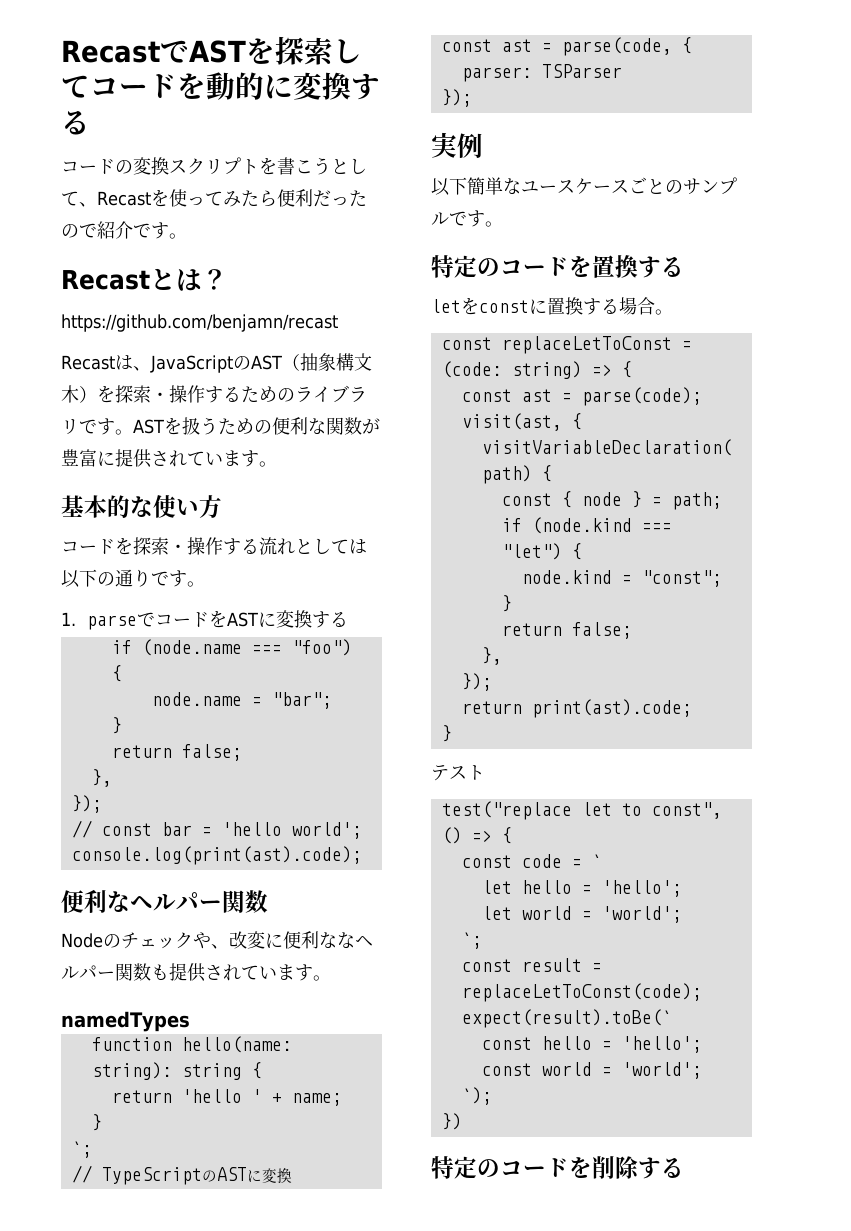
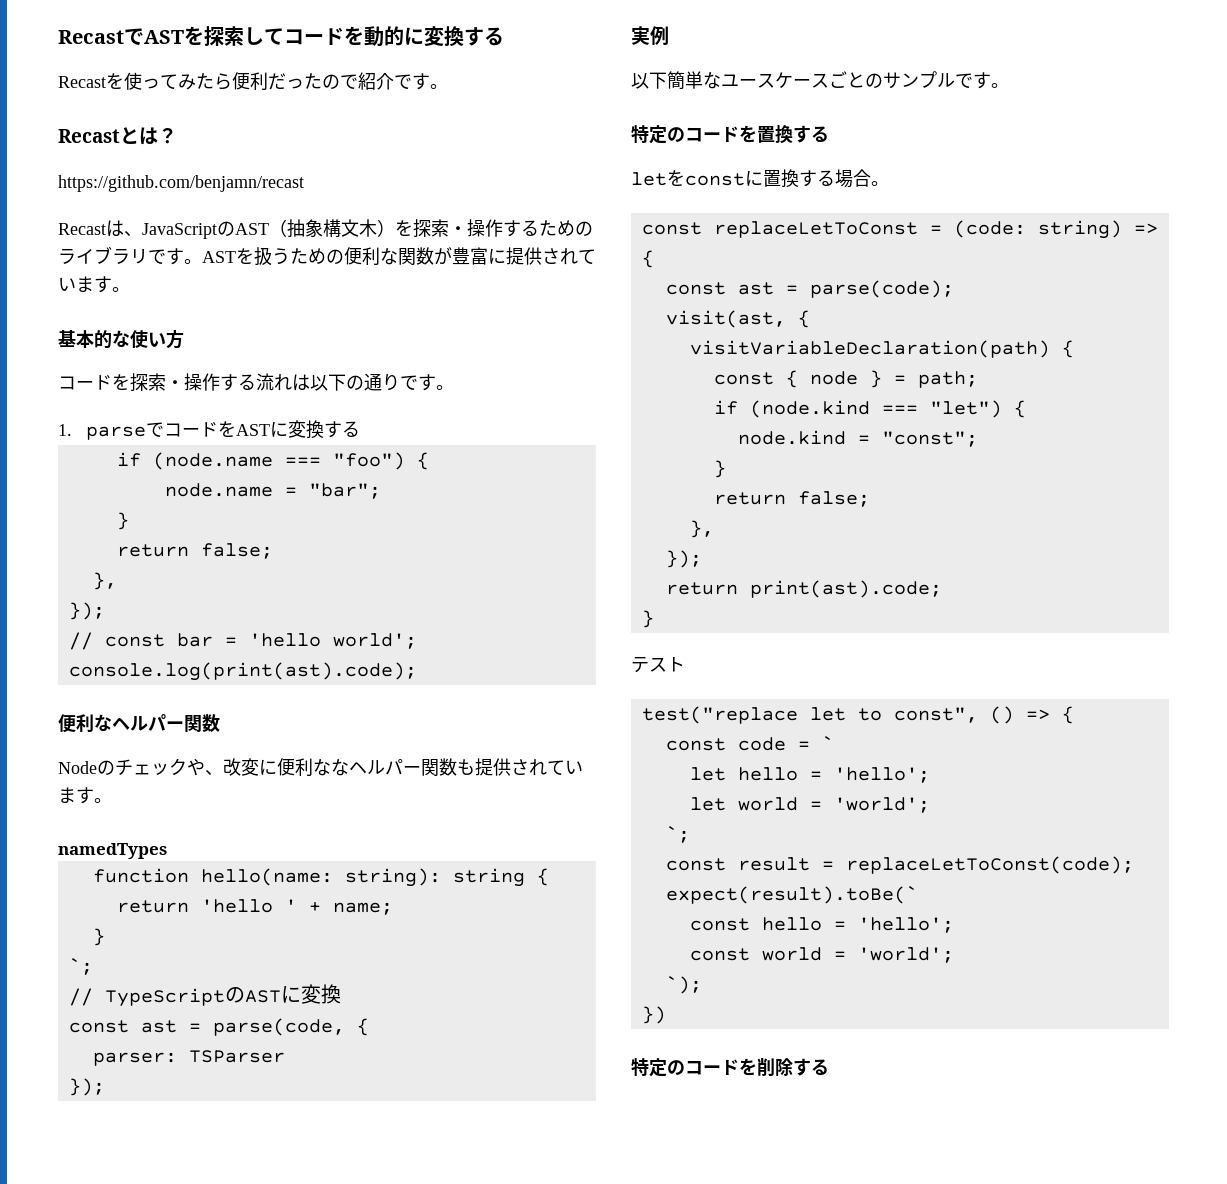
- コードの変換スクリプトを書こうとして、Recastを使ってみたら便利だったので紹介です。
+ Recastを使ってみたら便利だったので紹介です。
- コードを探索・操作する流れとしては以下の通りです。
+ コードを探索・操作する流れは以下の通りです。

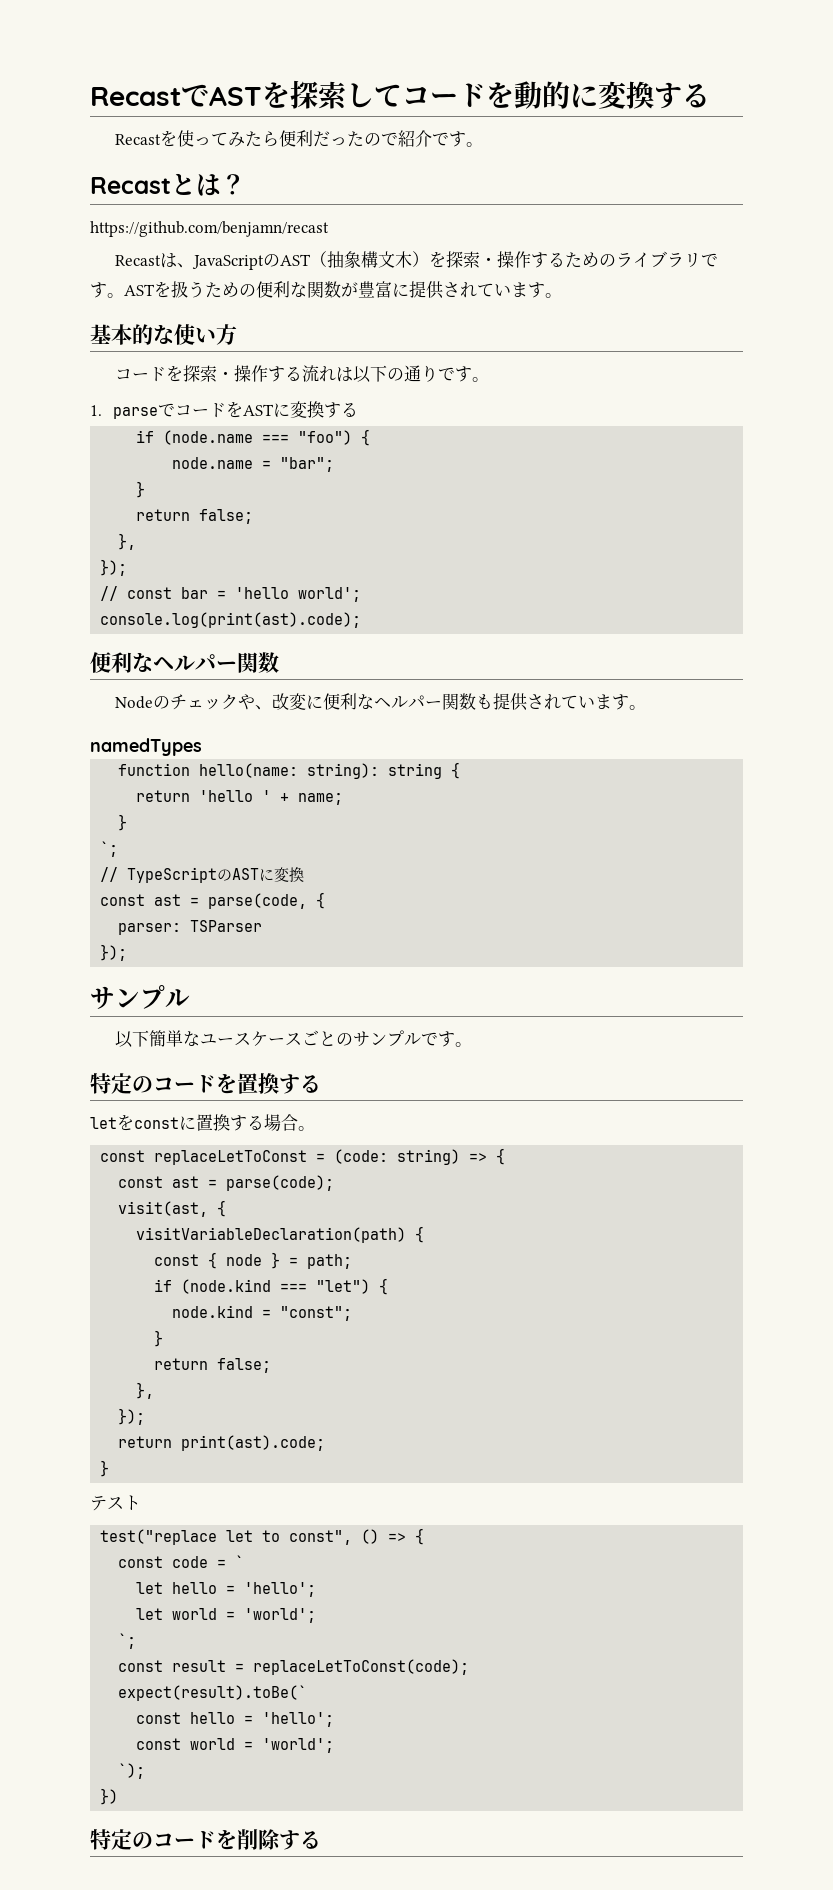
- Nodeのチェックや、改変に便利ななヘルパー関数も提供されています。
+ Nodeのチェックや、改変に便利なヘルパー関数も提供されています。
  parser: TSParser
  });
- 実例
+ サンプル

